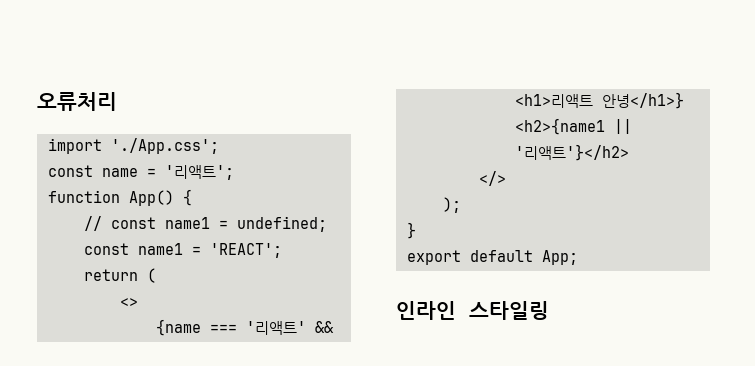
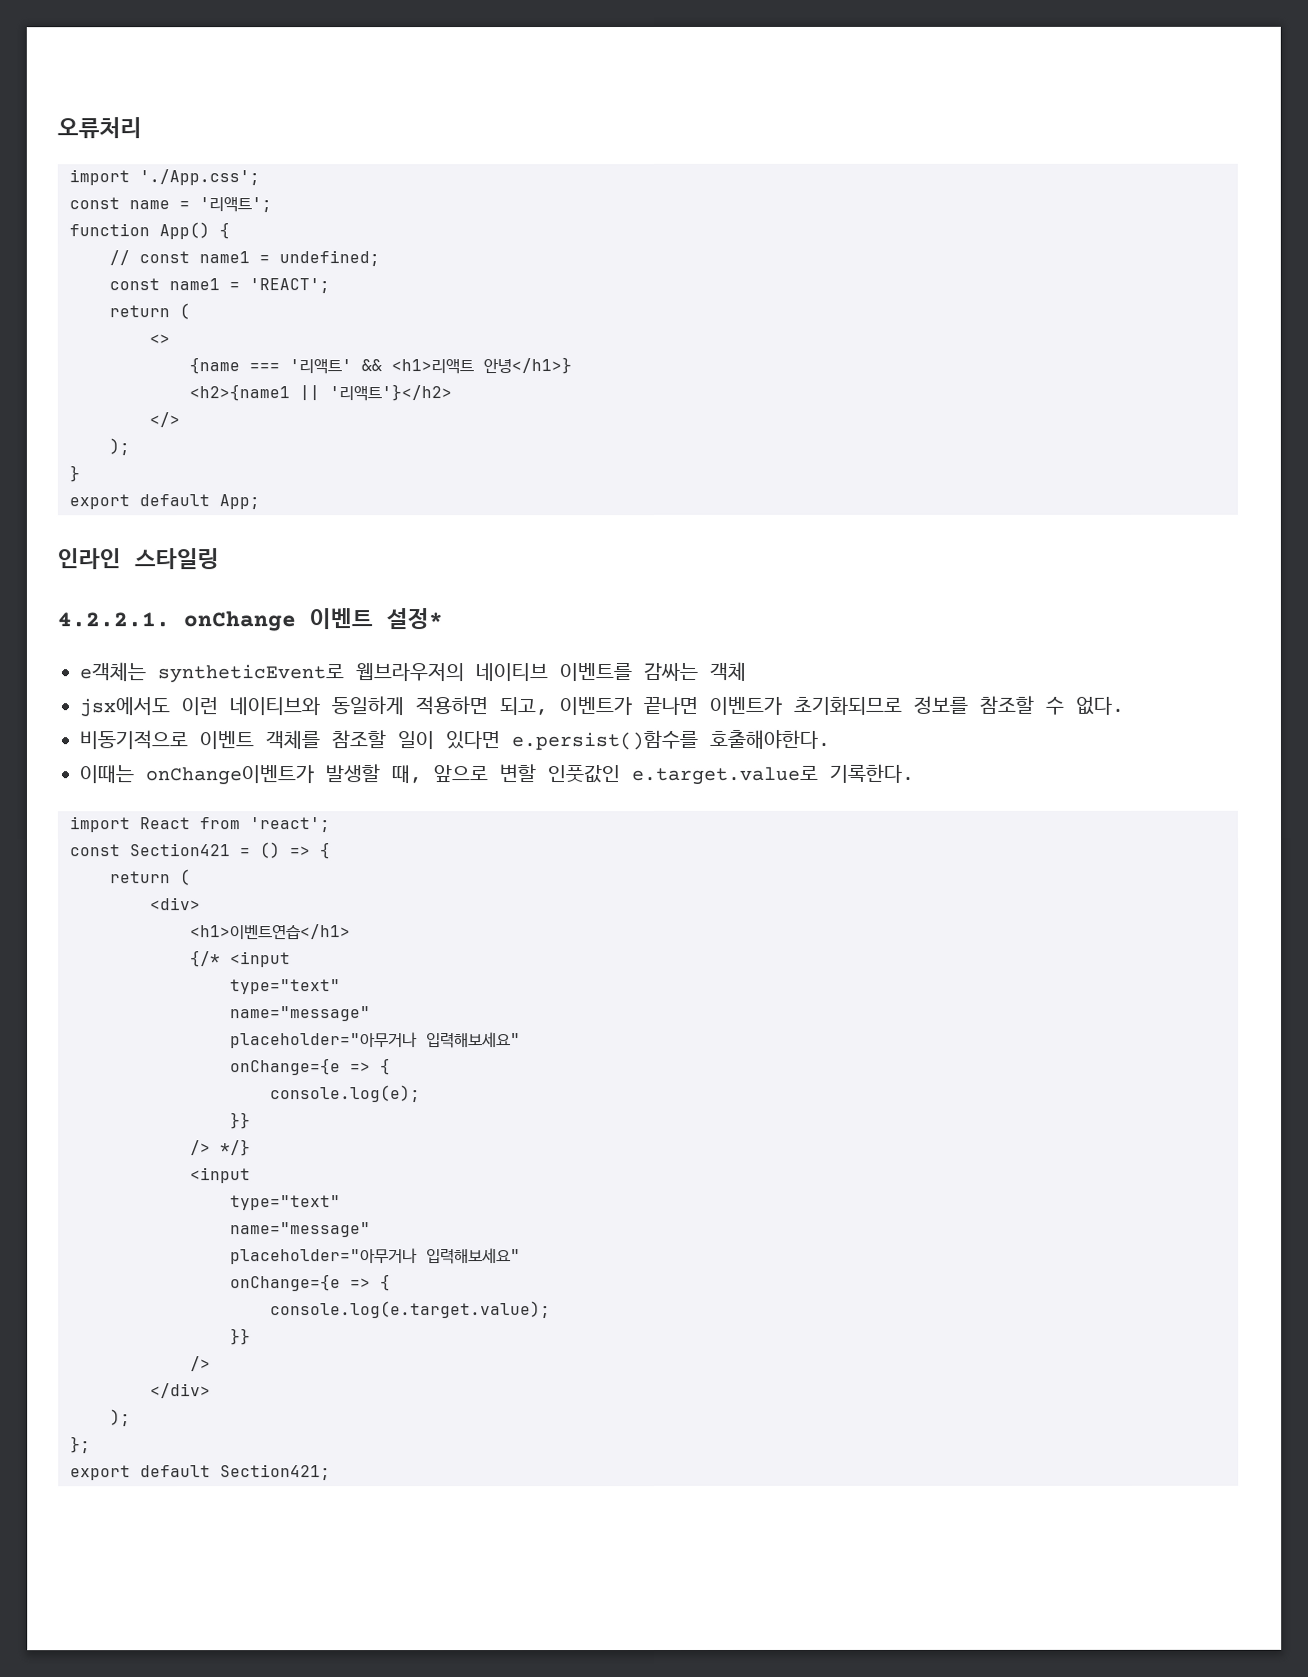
+ 4.2.2.1. onChange 이벤트 설정*
+ e객체는 syntheticEvent로 웹브라우저의 네이티브 이벤트를 감싸는 객체
+ jsx에서도 이런 네이티브와 동일하게 적용하면 되고, 이벤트가 끝나면 이벤트가 초기화되므로 정보를 참조할 수 없다.
+ 비동기적으로 이벤트 객체를 참조할 일이 있다면 e.persist()함수를 호출해야한다.
+ 이때는 onChange이벤트가 발생할 때, 앞으로 변할 인풋값인 e.target.value로 기록한다.
+ import React from 'react';
+ const Section421 = () => {
+ return (
+ <div>
+ <h1>이벤트연습</h1>
+ {/* <input
+ type="text"
+ name="message"
+ placeholder="아무거나 입력해보세요"
+ onChange={e => {
+ console.log(e);
+ }}
+ /> */}
+ <input
+ type="text"
+ name="message"
+ placeholder="아무거나 입력해보세요"
+ onChange={e => {
+ console.log(e.target.value);
+ }}
+ />
+ </div>
+ );
+ };
+ export default Section421;

